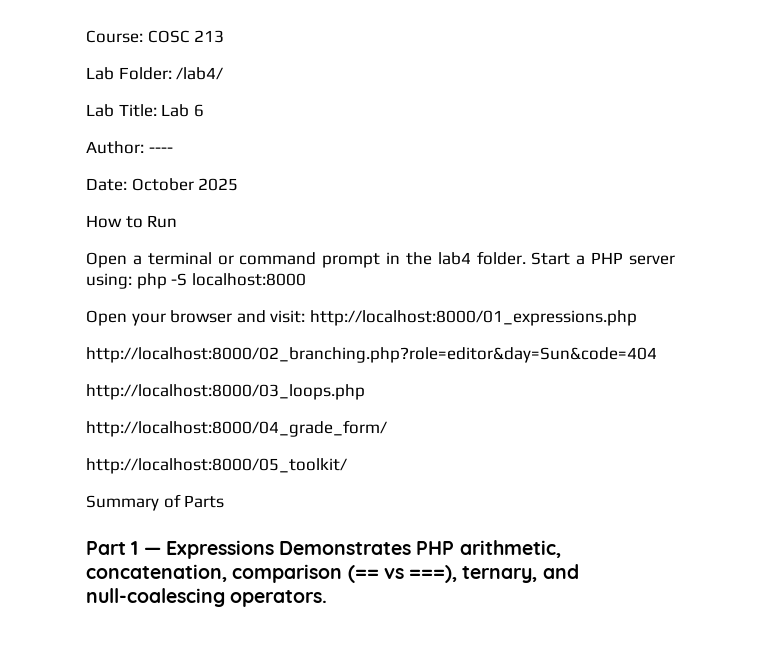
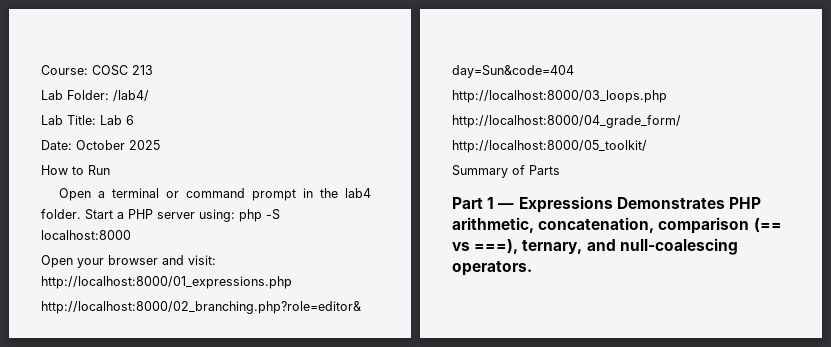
- Author: ----

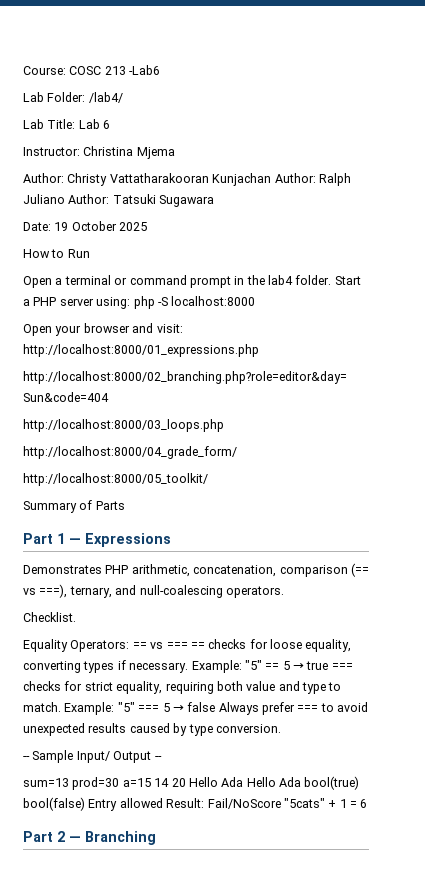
- Course: COSC 213
+ Course: COSC 213 -Lab6
+ Instructor: Christina Mjema
+ Author: Christy Vattatharakooran Kunjachan Author: Ralph Juliano Author: Tatsuki Sugawara
- Date: October 2025
+ Date: 19 October 2025
- Part 1 — Expressions Demonstrates PHP arithmetic, concatenation, comparison (== vs ===), ternary, and null-coalescing operators.
+ Part 1 — Expressions
+ Demonstrates PHP arithmetic, concatenation, comparison (== vs ===), ternary, and null-coalescing operators.
+ Checklist.
+ Equality Operators: == vs === == checks for loose equality, converting types if necessary. Example: "5" == 5 → true === checks for strict equality, requiring both value and type to match. Example: "5" === 5 → false Always prefer === to avoid unexpected results caused by type conversion.
+ -- Sample Input/ Output --
+ sum=13 prod=30 a=15 14 20 Hello Ada Hello Ada bool(true) bool(false) Entry allowed Result: Fail/NoScore "5cats" + 1 = 6
+ Part 2 — Branching

